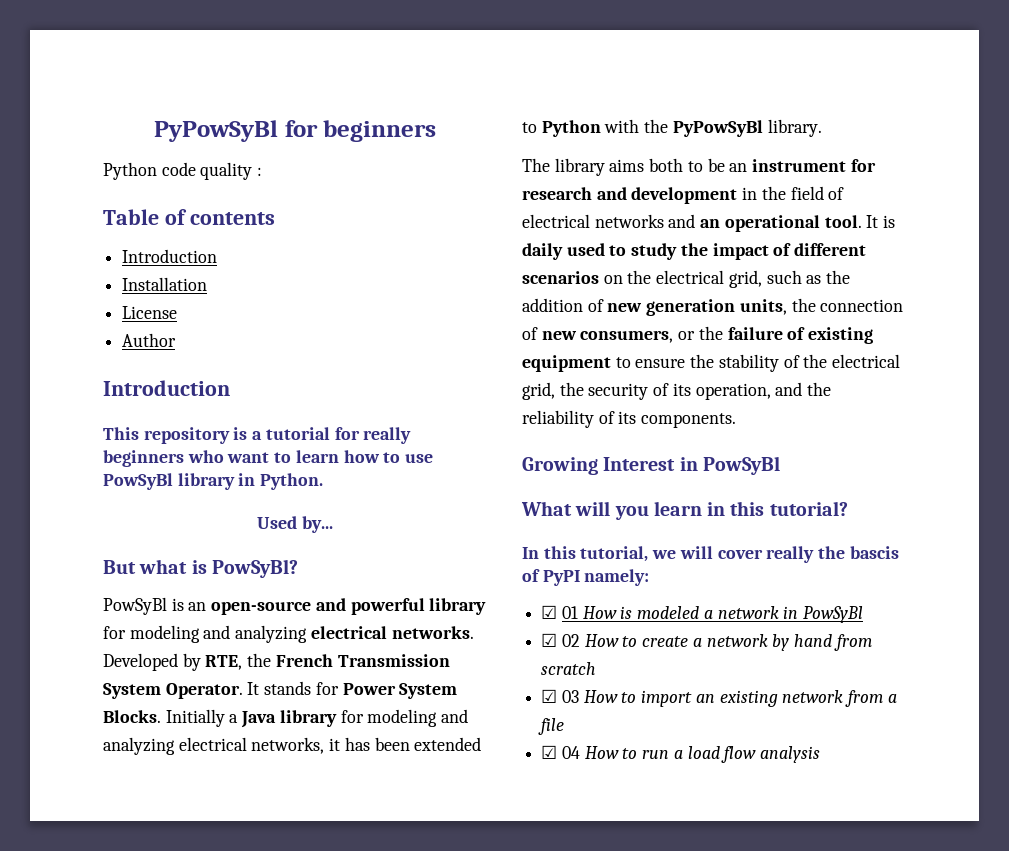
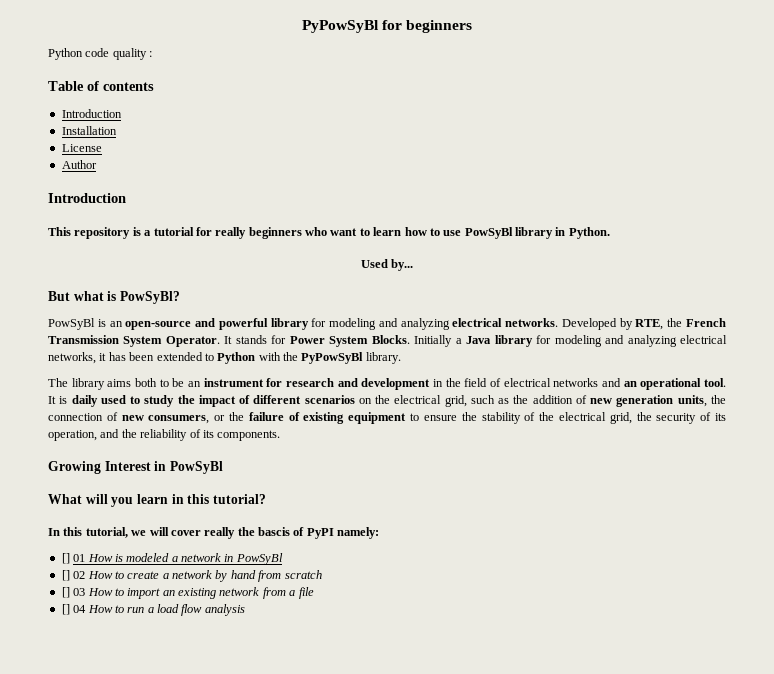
- ☑ 01 How is modeled a network in PowSyBl
+ [] 01 How is modeled a network in PowSyBl
- ☑ 02 How to create a network by hand from scratch
+ [] 02 How to create a network by hand from scratch
- ☑ 03 How to import an existing network from a file
+ [] 03 How to import an existing network from a file
- ☑ 04 How to run a load flow analysis
+ [] 04 How to run a load flow analysis

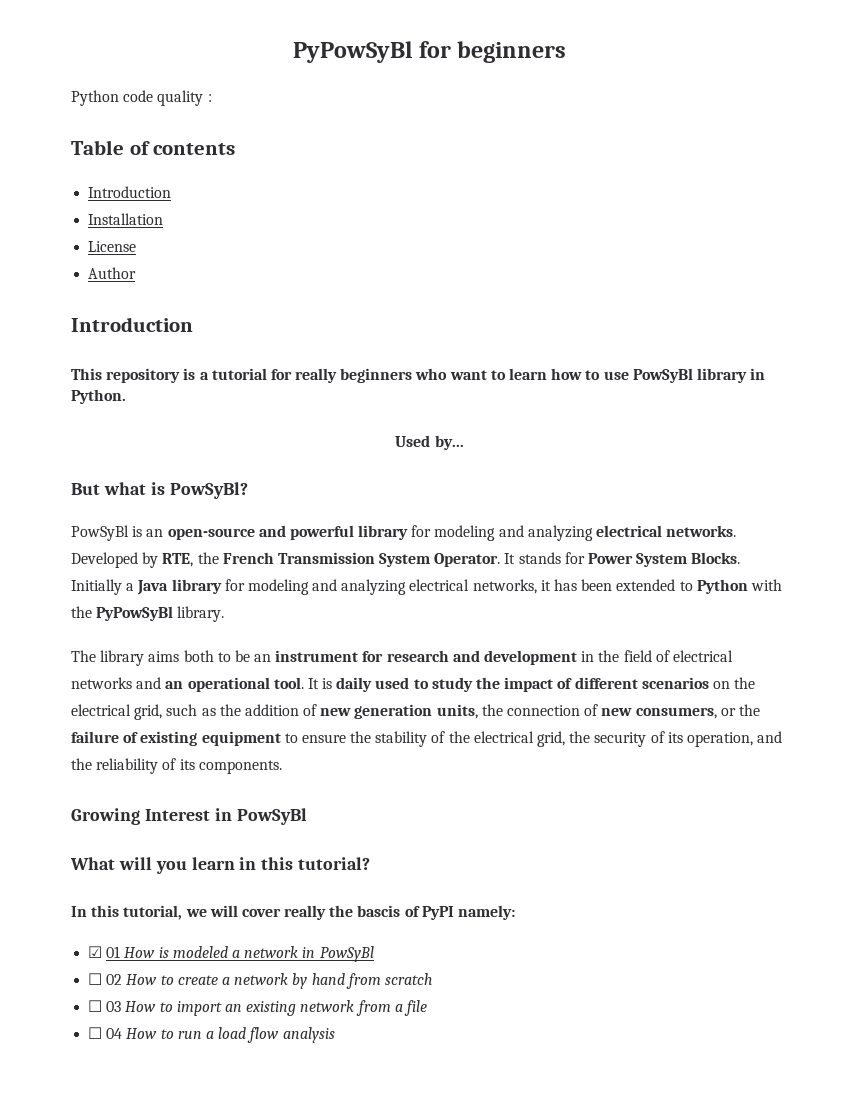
- [] 01 How is modeled a network in PowSyBl
+ ☑ 01 How is modeled a network in PowSyBl
- [] 02 How to create a network by hand from scratch
+ ☐ 02 How to create a network by hand from scratch
- [] 03 How to import an existing network from a file
+ ☐ 03 How to import an existing network from a file
- [] 04 How to run a load flow analysis
+ ☐ 04 How to run a load flow analysis

